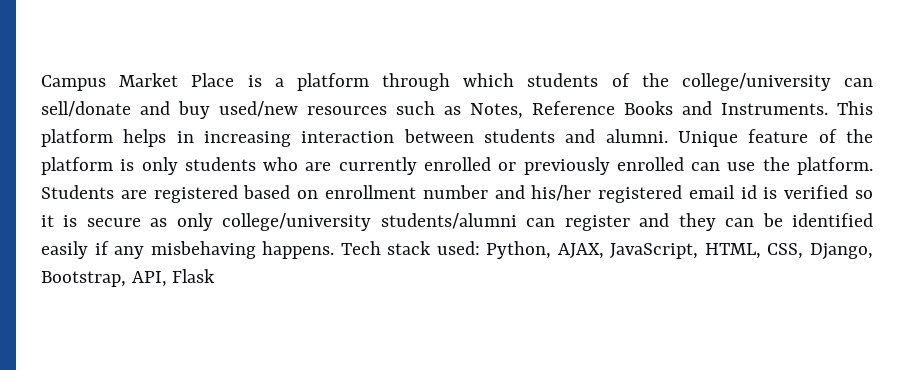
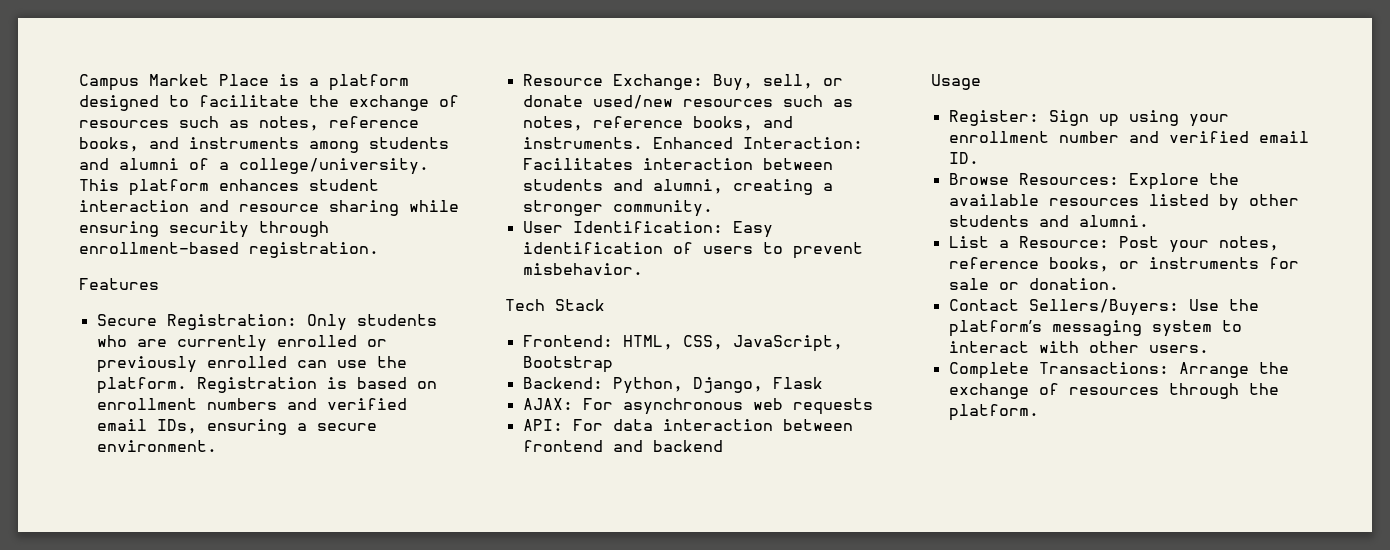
- Campus Market Place is a platform through which students of the college/university can sell/donate and buy used/new resources such as Notes, Reference Books and Instruments. This platform helps in increasing interaction between students and alumni. Unique feature of the platform is only students who are currently enrolled or previously enrolled can use the platform.
+ Campus Market Place is a platform designed to facilitate the exchange of resources such as notes, reference books, and instruments among students and alumni of a college/university. This platform enhances student interaction and resource sharing while ensuring security through enrollment-based registration.
+ Features
+ Secure Registration: Only students who are currently enrolled or previously enrolled can use the platform.
- Students are registered based on enrollment number and his/her registered email id is verified so it is secure as only college/university students/alumni can register and they can be identified easily if any misbehaving happens. Tech stack used: Python, AJAX, JavaScript, HTML, CSS, Django, Bootstrap, API, Flask
+ Registration is based on enrollment numbers and verified email IDs, ensuring a secure environment.
+ Resource Exchange: Buy, sell, or donate used/new resources such as notes, reference books, and instruments. Enhanced Interaction: Facilitates interaction between students and alumni, creating a stronger community.
+ User Identification: Easy identification of users to prevent misbehavior.
+ Tech Stack
+ Frontend: HTML, CSS, JavaScript, Bootstrap
+ Backend: Python, Django, Flask
+ AJAX: For asynchronous web requests
+ API: For data interaction between frontend and backend
+ Usage
+ Register: Sign up using your enrollment number and verified email ID.
+ Browse Resources: Explore the available resources listed by other students and alumni.
+ List a Resource: Post your notes, reference books, or instruments for sale or donation.
+ Contact Sellers/Buyers: Use the platform’s messaging system to interact with other users.
+ Complete Transactions: Arrange the exchange of resources through the platform.

